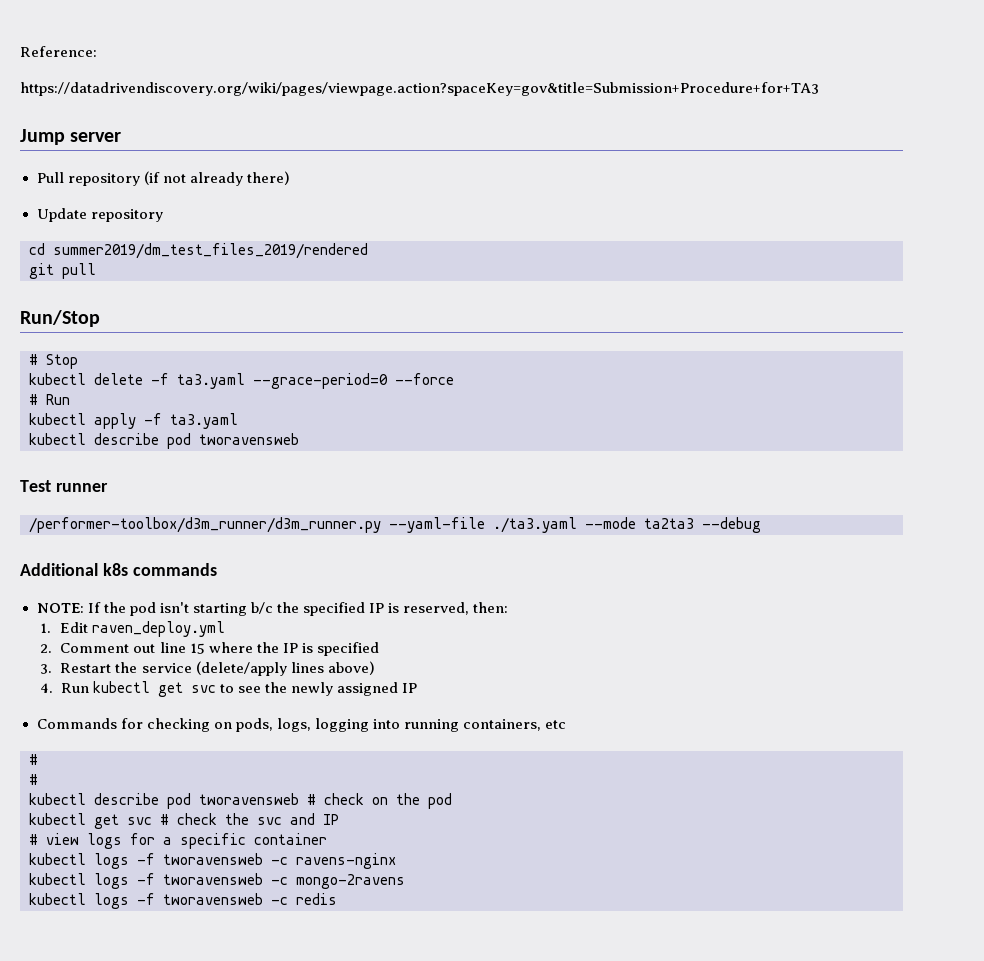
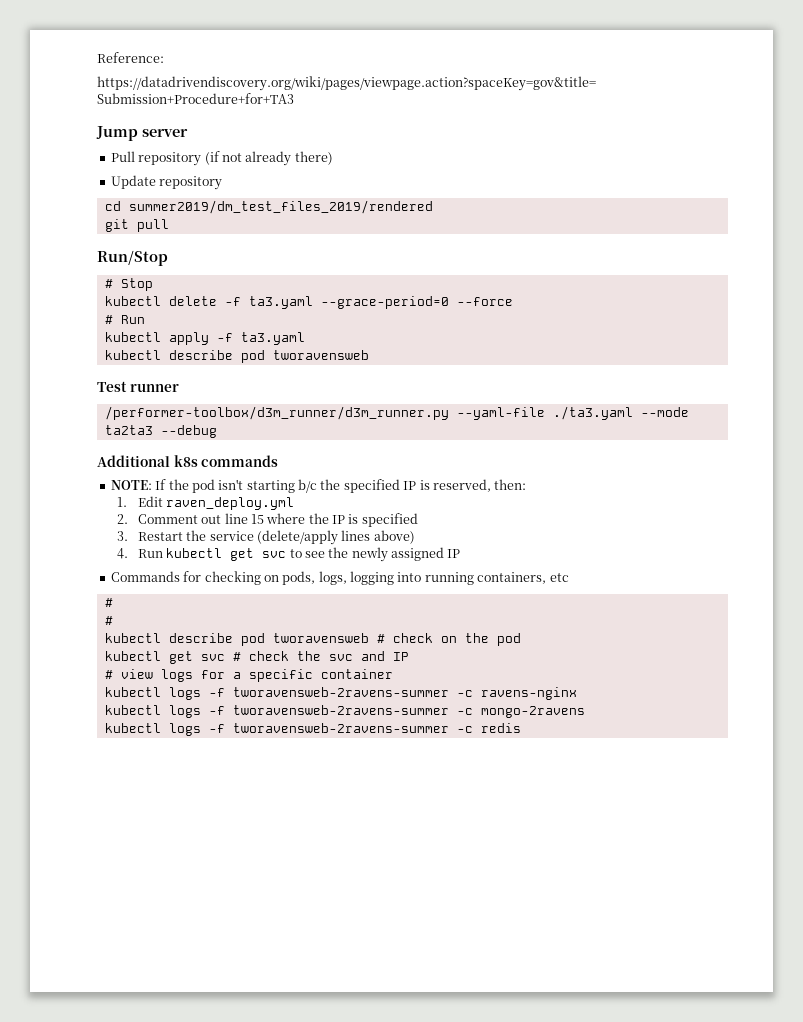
- kubectl logs -f tworavensweb -c ravens-nginx
+ kubectl logs -f tworavensweb-2ravens-summer -c ravens-nginx
- kubectl logs -f tworavensweb -c mongo-2ravens
+ kubectl logs -f tworavensweb-2ravens-summer -c mongo-2ravens
- kubectl logs -f tworavensweb -c redis
+ kubectl logs -f tworavensweb-2ravens-summer -c redis

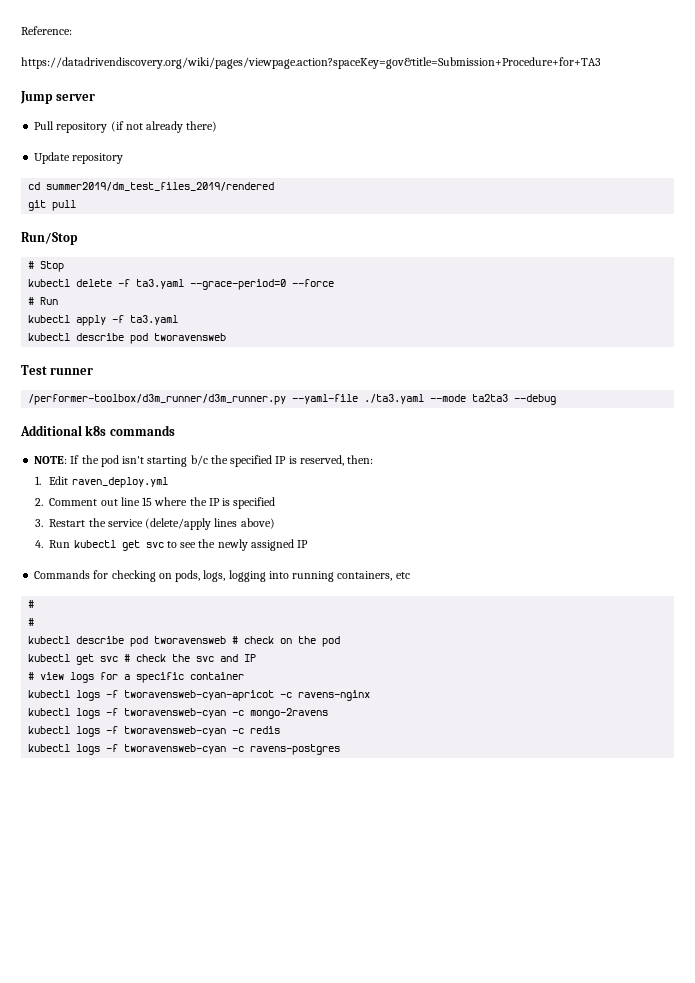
- kubectl logs -f tworavensweb-2ravens-summer -c ravens-nginx
+ kubectl logs -f tworavensweb-cyan-apricot -c ravens-nginx
- kubectl logs -f tworavensweb-2ravens-summer -c mongo-2ravens
+ kubectl logs -f tworavensweb-cyan -c mongo-2ravens
- kubectl logs -f tworavensweb-2ravens-summer -c redis
+ kubectl logs -f tworavensweb-cyan -c redis
+ kubectl logs -f tworavensweb-cyan -c ravens-postgres

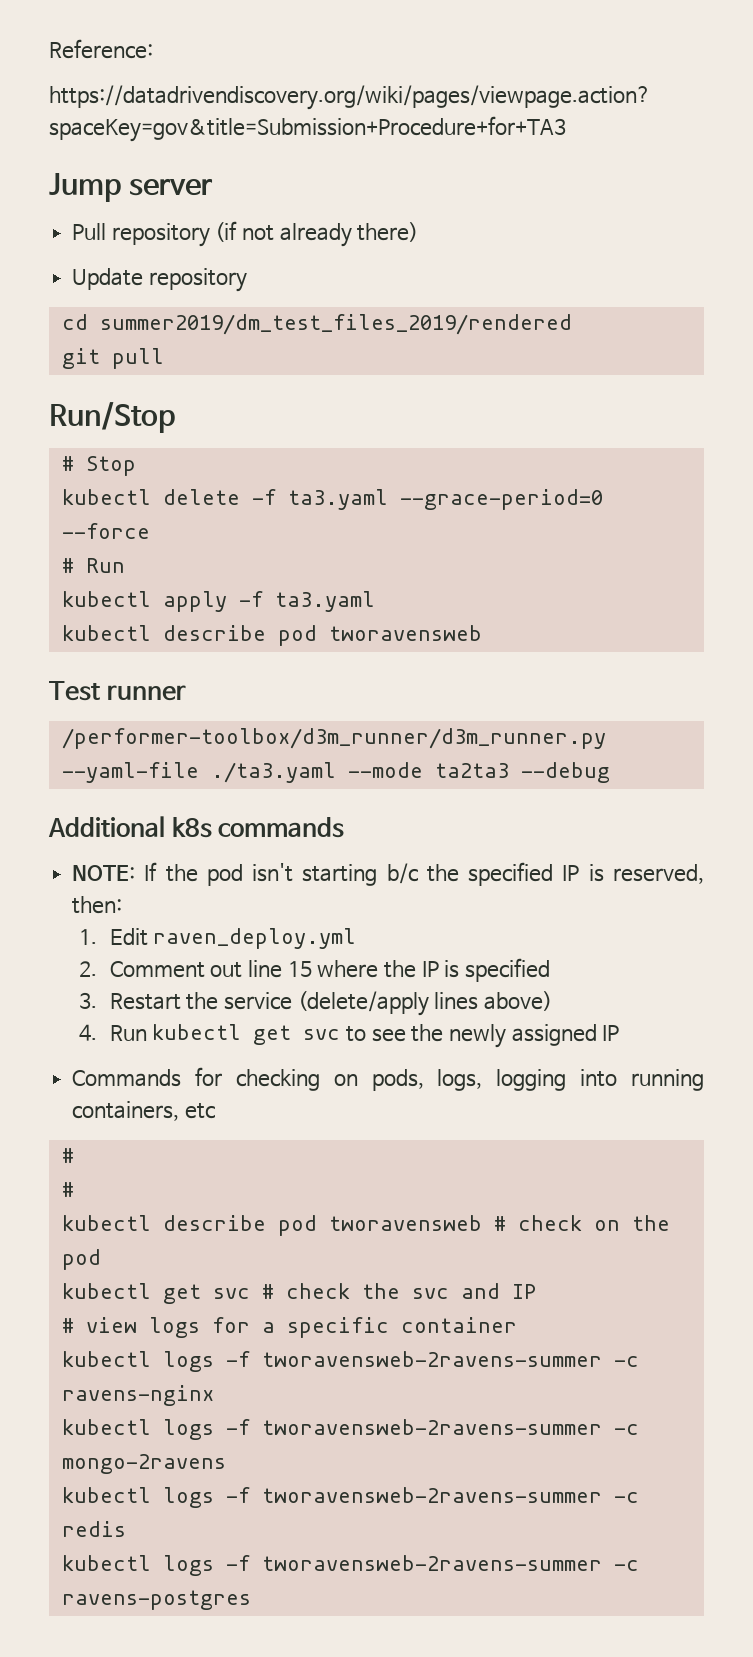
- kubectl logs -f tworavensweb-cyan-apricot -c ravens-nginx
+ kubectl logs -f tworavensweb-2ravens-summer -c ravens-nginx
- kubectl logs -f tworavensweb-cyan -c mongo-2ravens
+ kubectl logs -f tworavensweb-2ravens-summer -c mongo-2ravens
- kubectl logs -f tworavensweb-cyan -c redis
+ kubectl logs -f tworavensweb-2ravens-summer -c redis
- kubectl logs -f tworavensweb-cyan -c ravens-postgres
+ kubectl logs -f tworavensweb-2ravens-summer -c ravens-postgres

